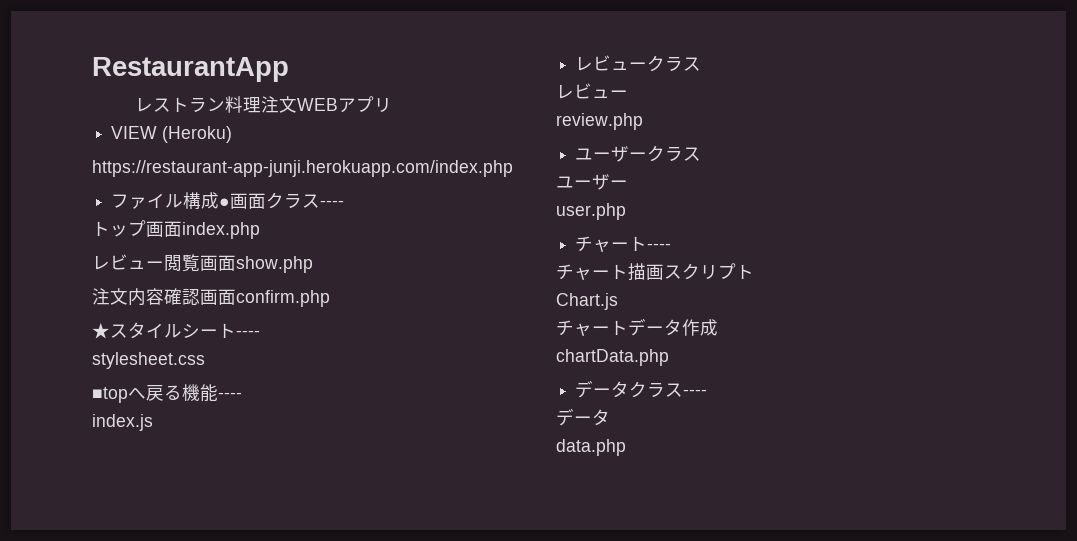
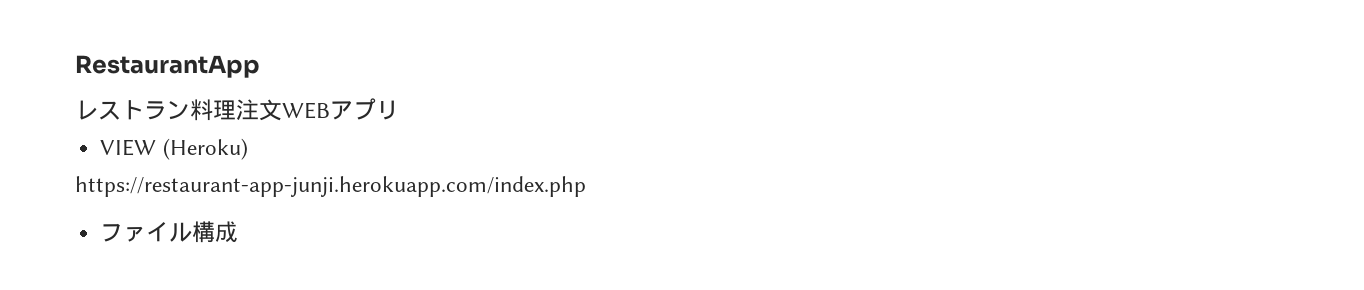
- ファイル構成●画面クラス----
- トップ画面index.php
- レビュー閲覧画面show.php
- 注文内容確認画面confirm.php
- ★スタイルシート----
- stylesheet.css
- ■topへ戻る機能----
- index.js
- レビュークラス
- レビュー
- review.php
- ユーザークラス
- ユーザー
- user.php
- チャート----
- チャート描画スクリプト
- Chart.js
- チャートデータ作成
- chartData.php
- データクラス----
- データ
- data.php
+ ファイル構成

